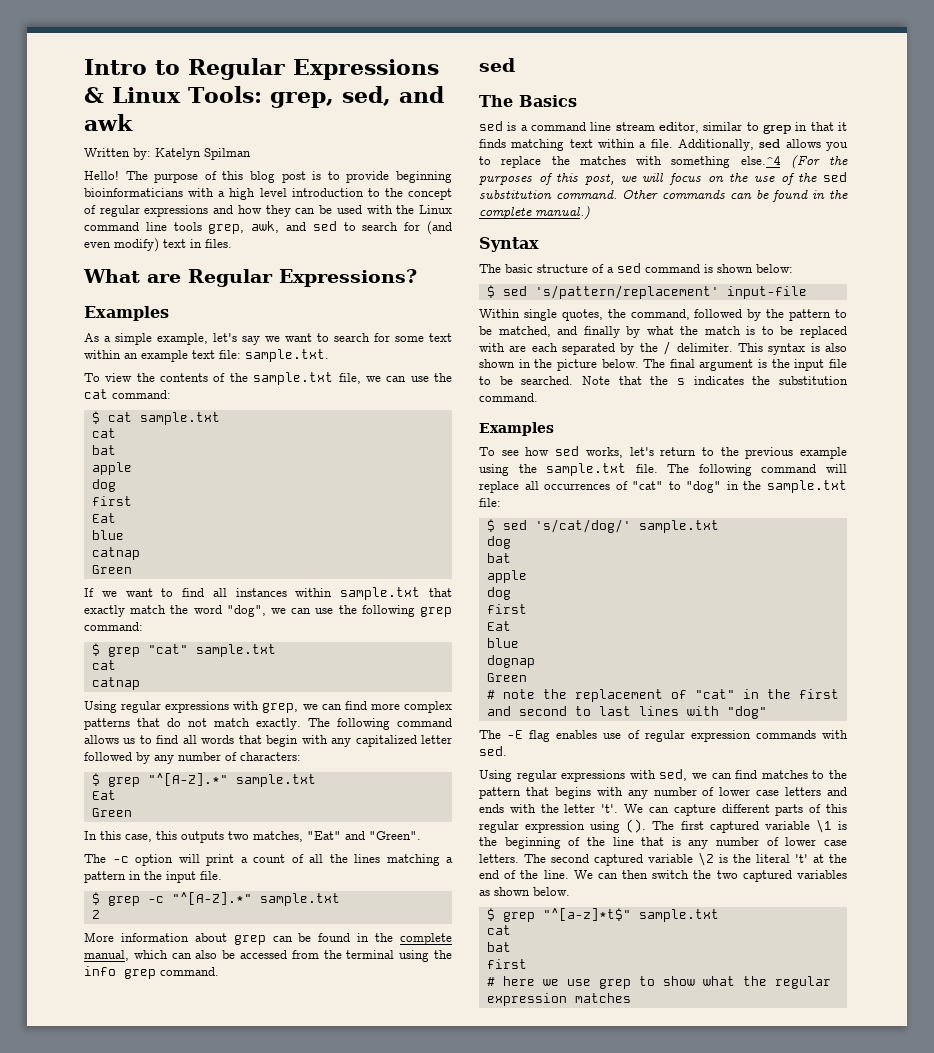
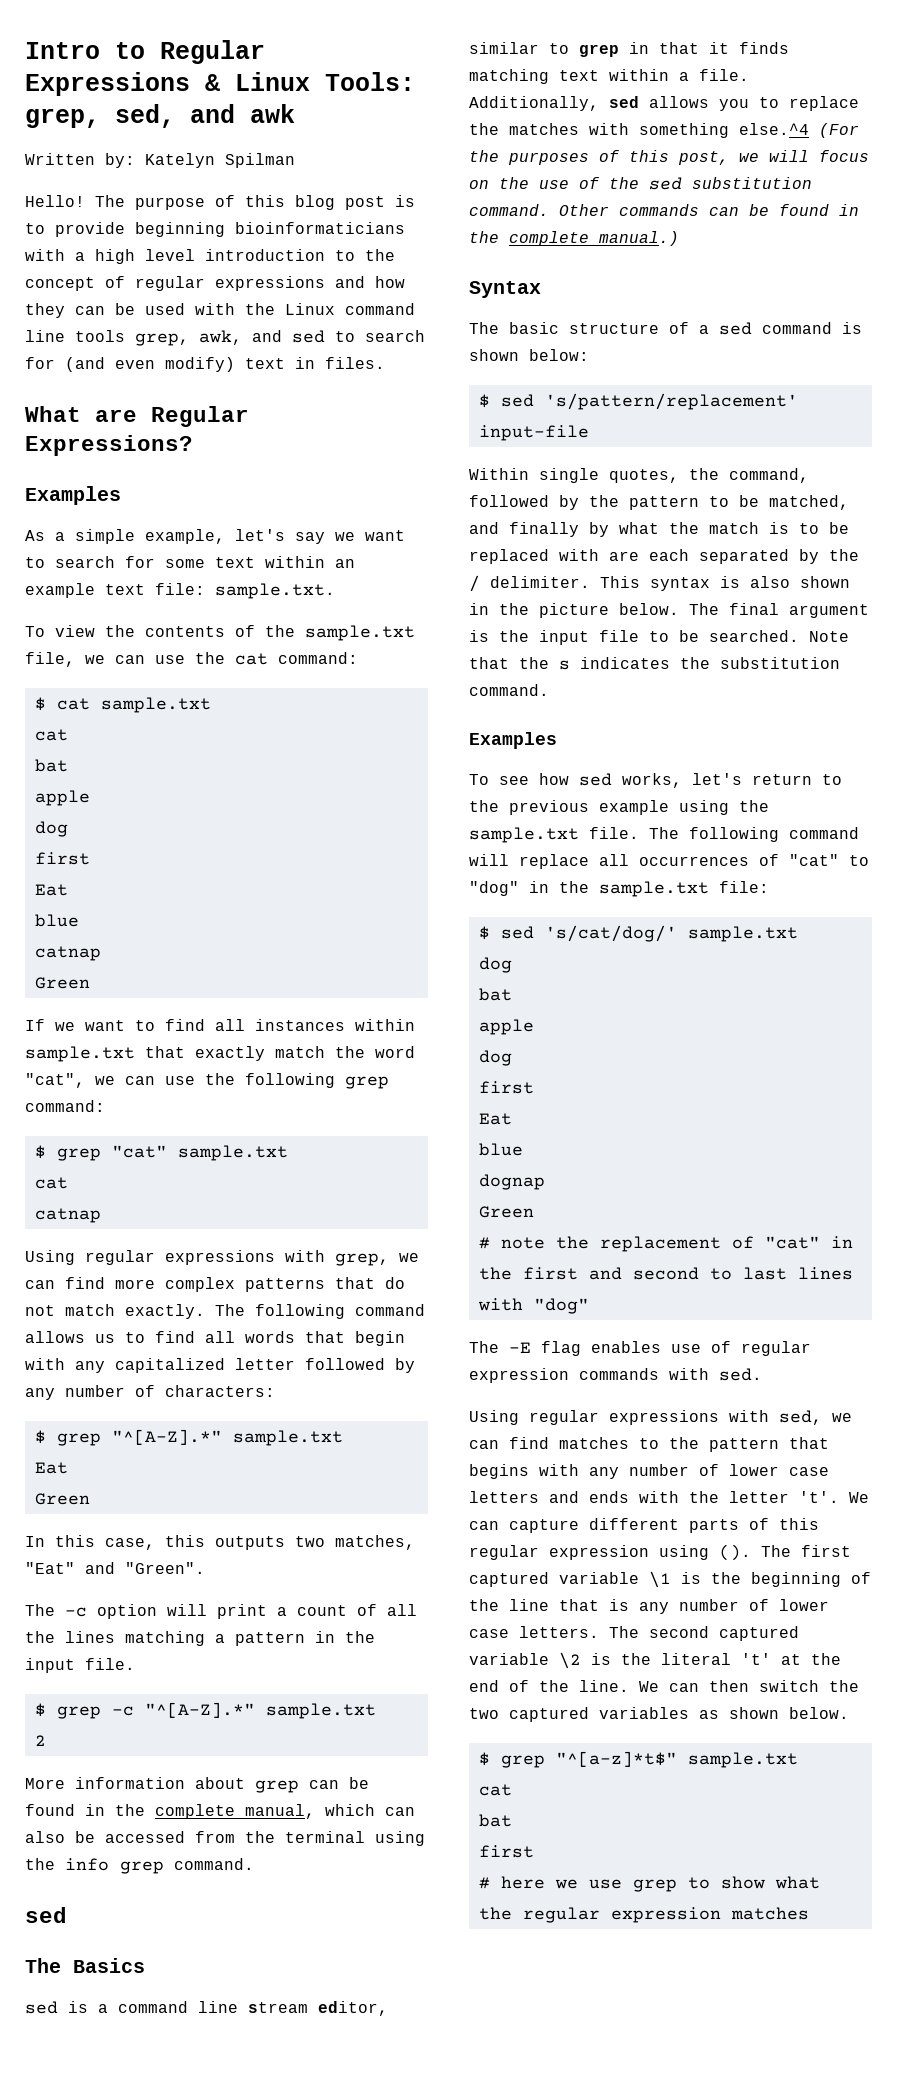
- If we want to find all instances within sample.txt that exactly match the word "dog", we can use the following grep command:
+ If we want to find all instances within sample.txt that exactly match the word "cat", we can use the following grep command:

